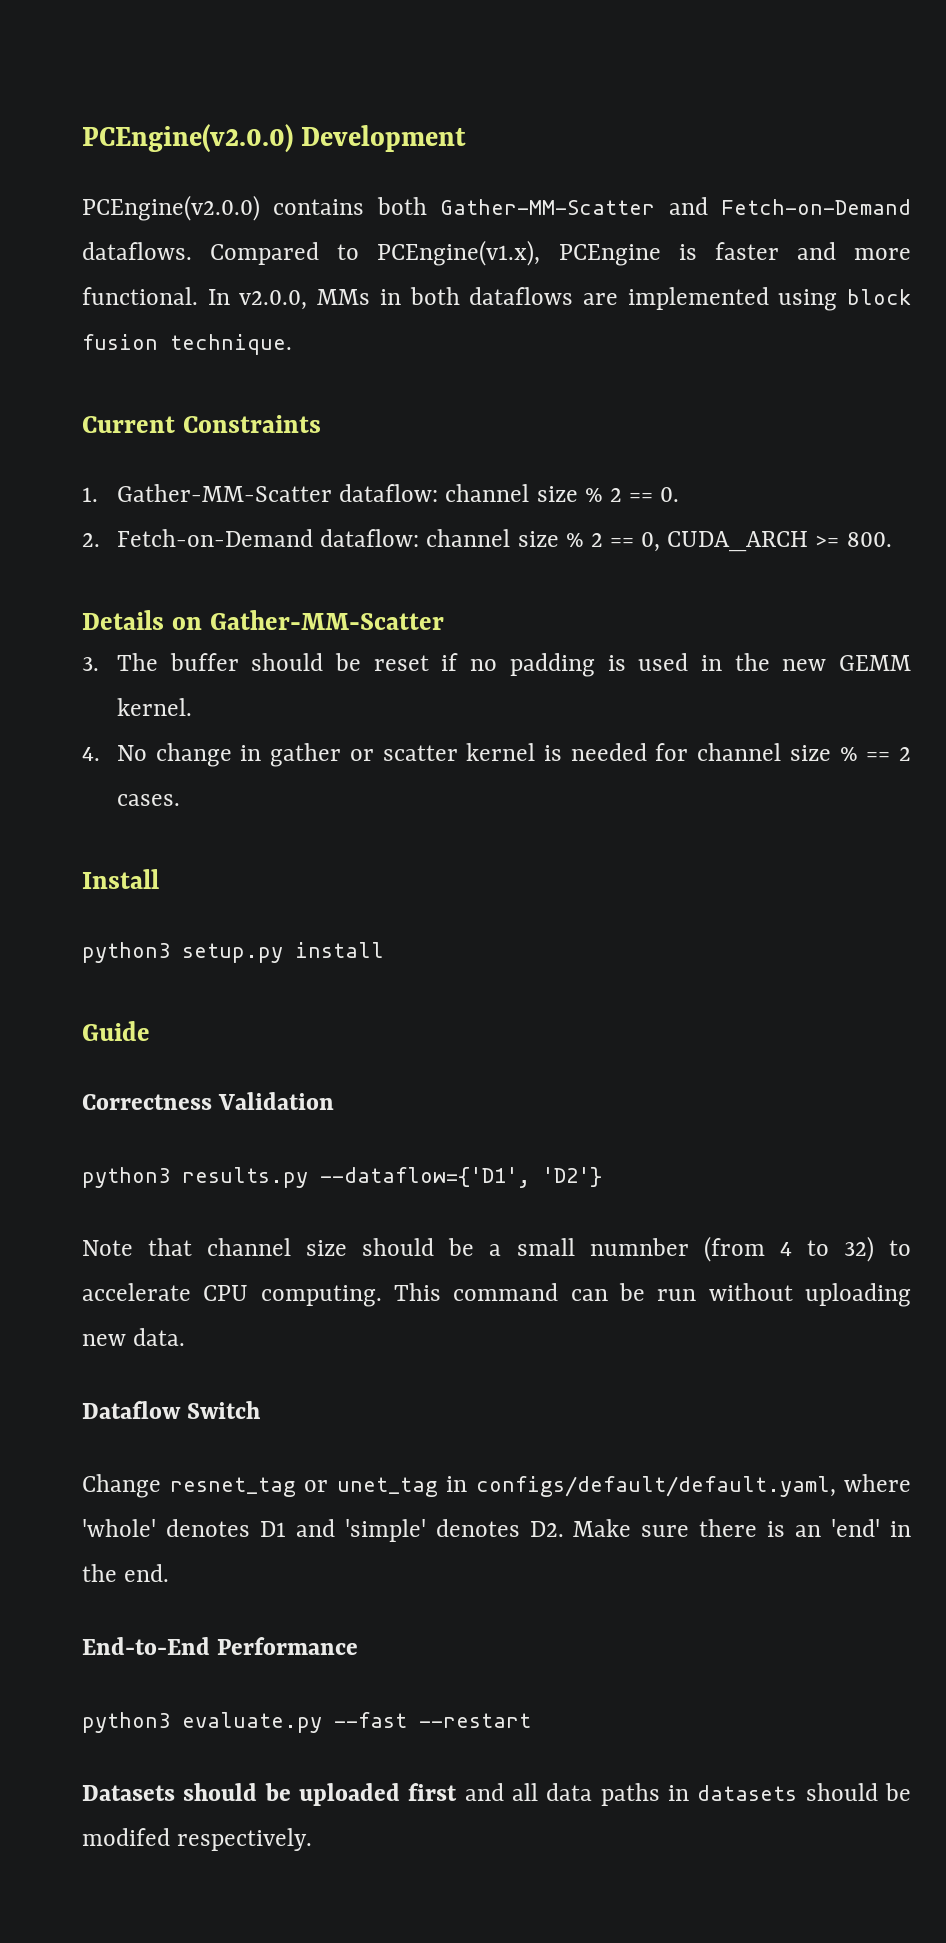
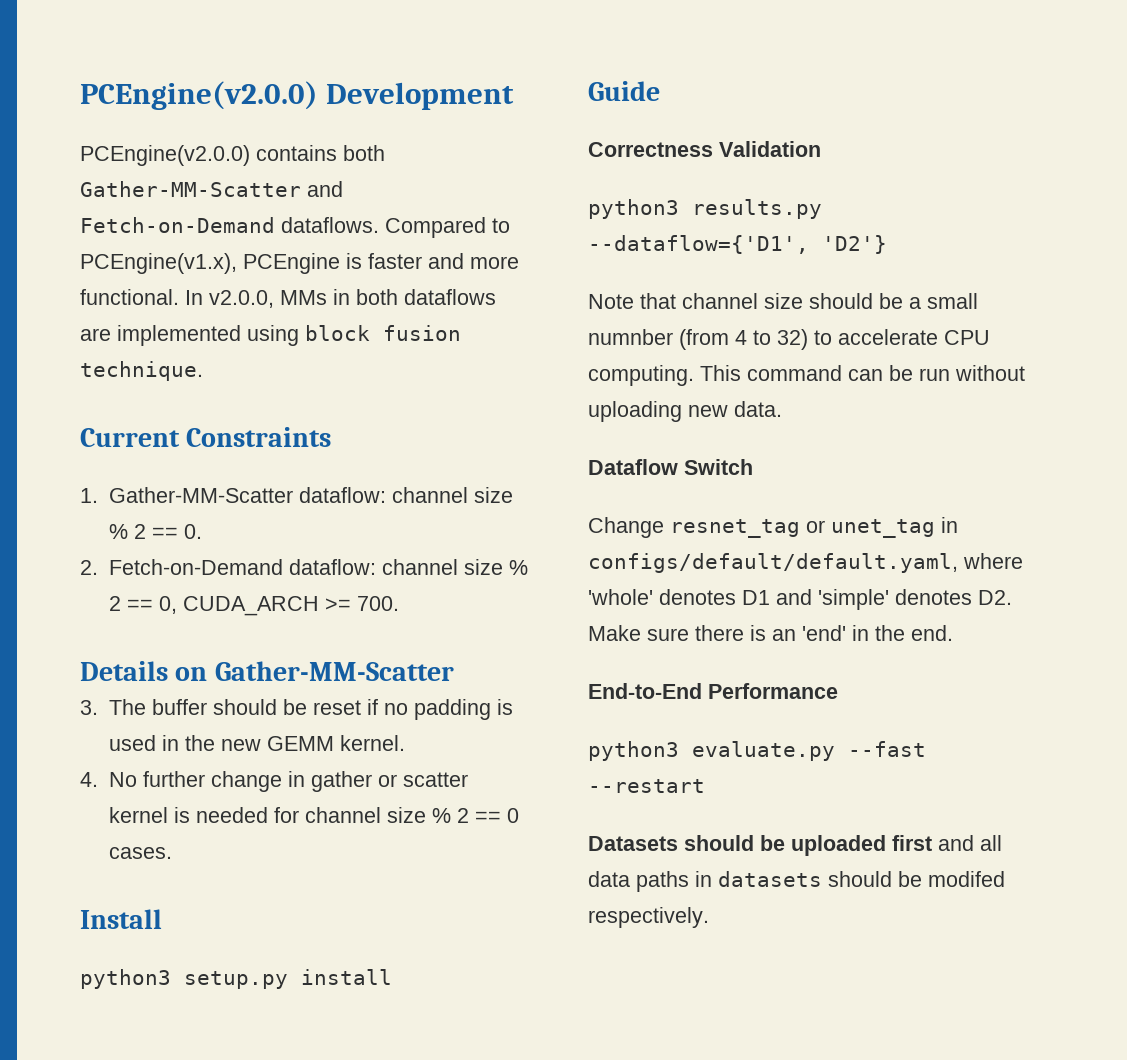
- 2. Fetch-on-Demand dataflow: channel size % 2 == 0, CUDA_ARCH >= 800.
+ 2. Fetch-on-Demand dataflow: channel size % 2 == 0, CUDA_ARCH >= 700.
- 4. No change in gather or scatter kernel is needed for channel size % == 2 cases.
+ 4. No further change in gather or scatter kernel is needed for channel size % 2 == 0 cases.

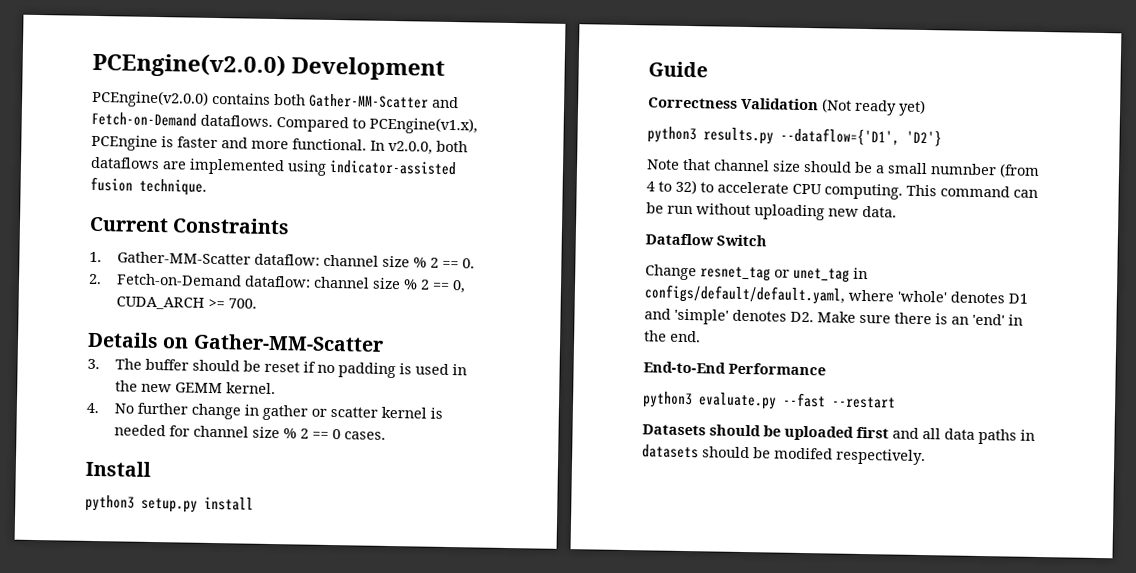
- In v2.0.0, MMs in both dataflows are implemented using block fusion technique.
+ In v2.0.0, both dataflows are implemented using indicator-assisted fusion technique.
- Correctness Validation
+ Correctness Validation (Not ready yet)

